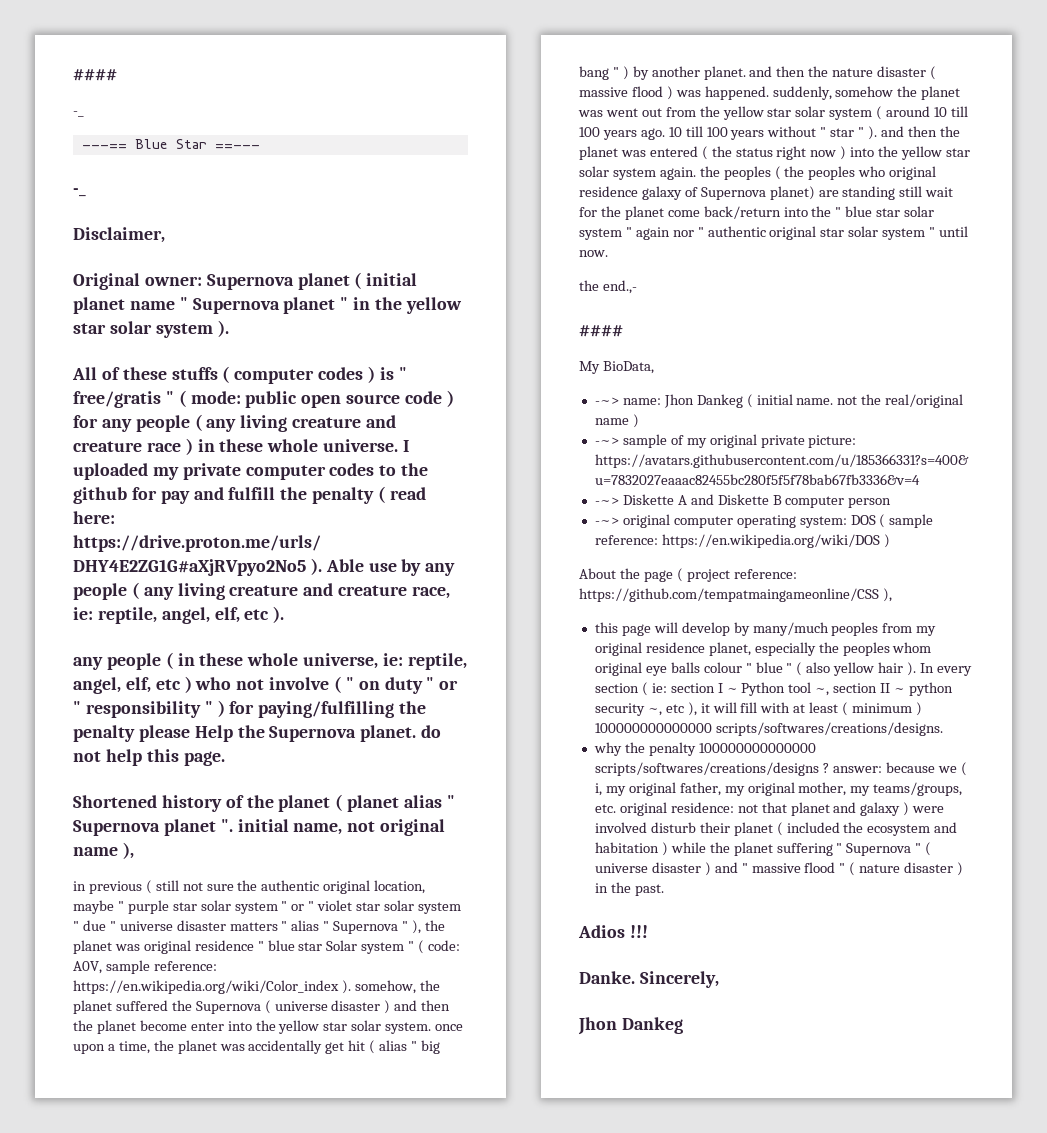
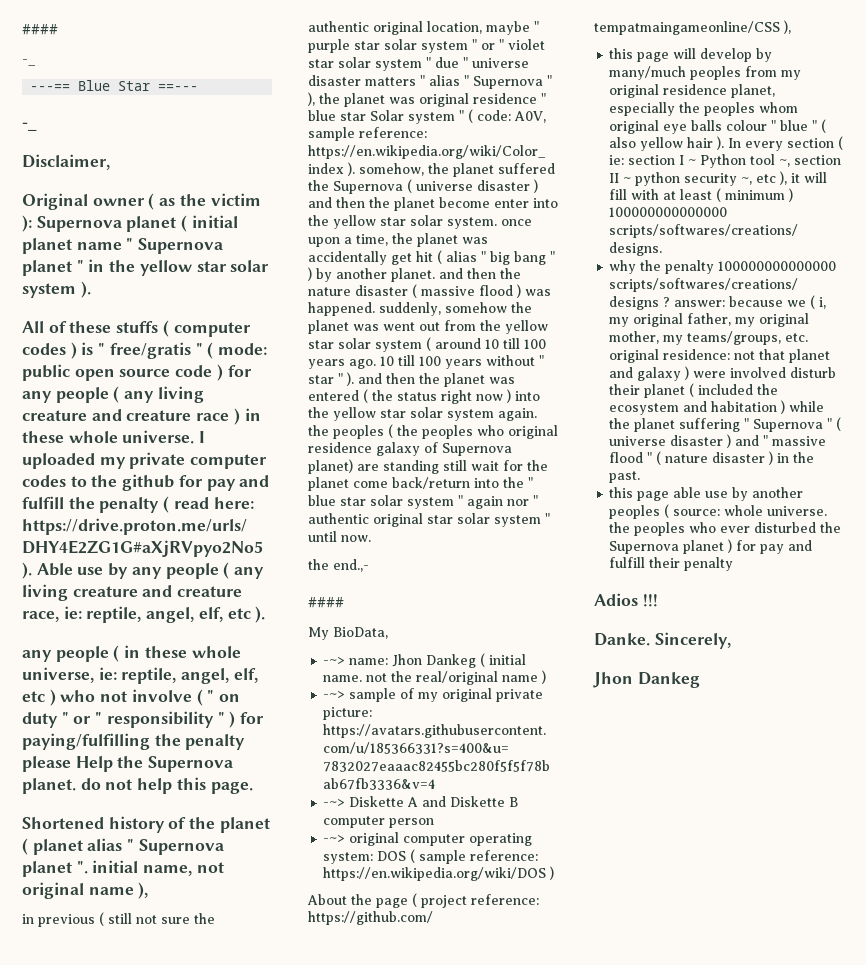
- Original owner: Supernova planet ( initial planet name " Supernova planet " in the yellow star solar system ).
+ Original owner ( as the victim ): Supernova planet ( initial planet name " Supernova planet " in the yellow star solar system ).
+ this page able use by another peoples ( source: whole universe. the peoples who ever disturbed the Supernova planet ) for pay and fulfill their penalty

